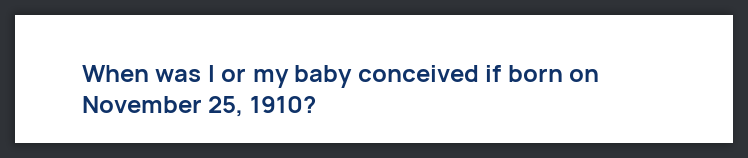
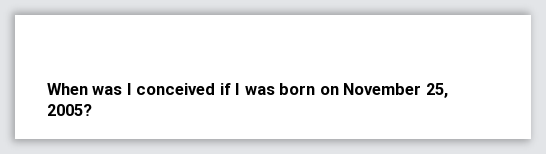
- When was I or my baby conceived if born on November 25, 1910?
+ When was I conceived if I was born on November 25, 2005?

